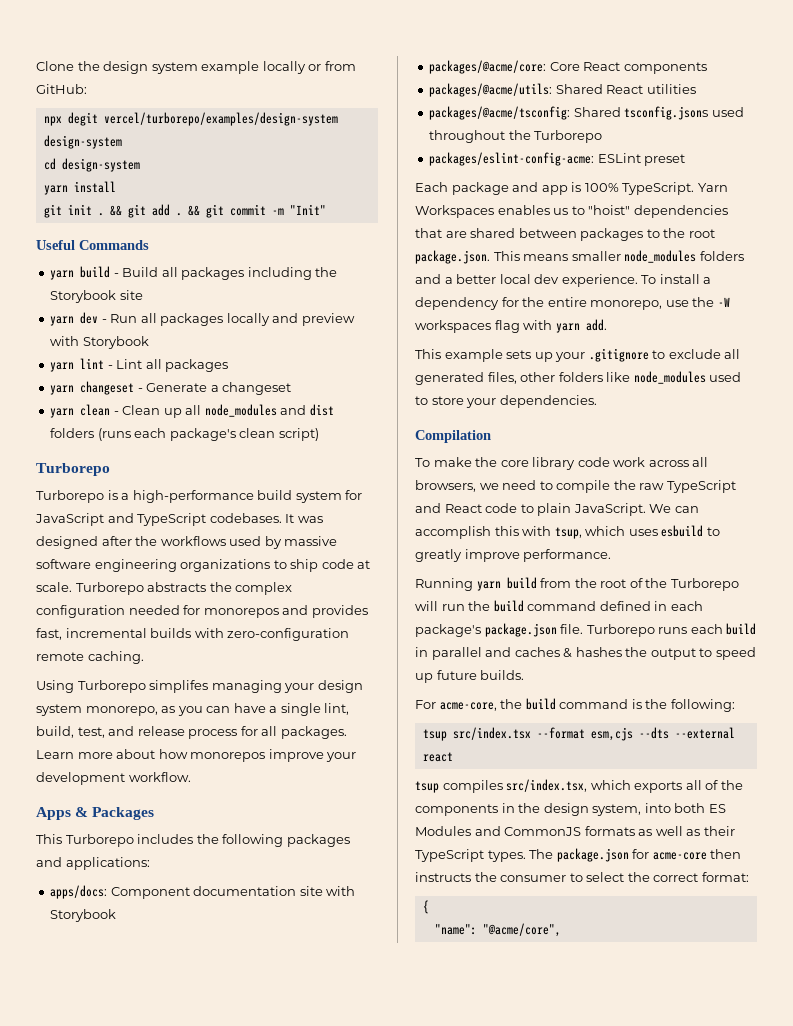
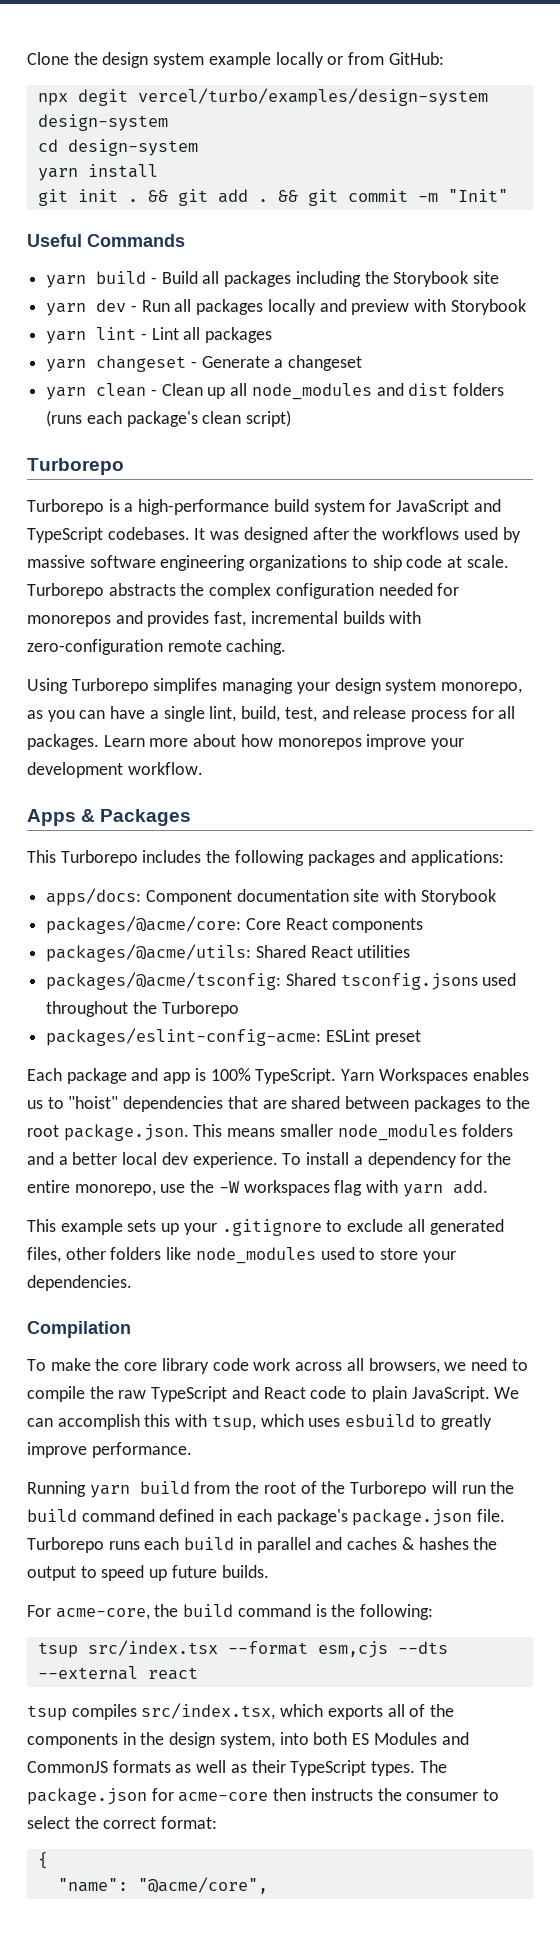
- npx degit vercel/turborepo/examples/design-system design-system
+ npx degit vercel/turbo/examples/design-system design-system

